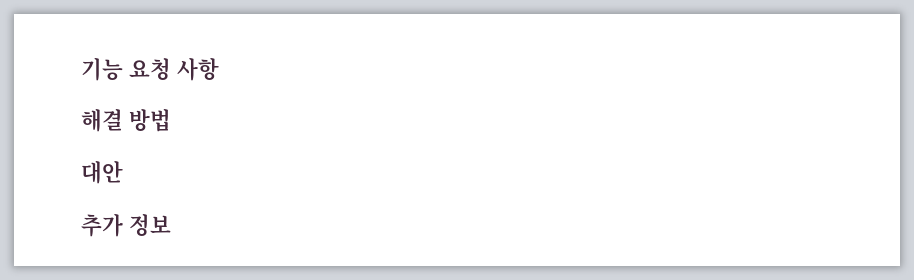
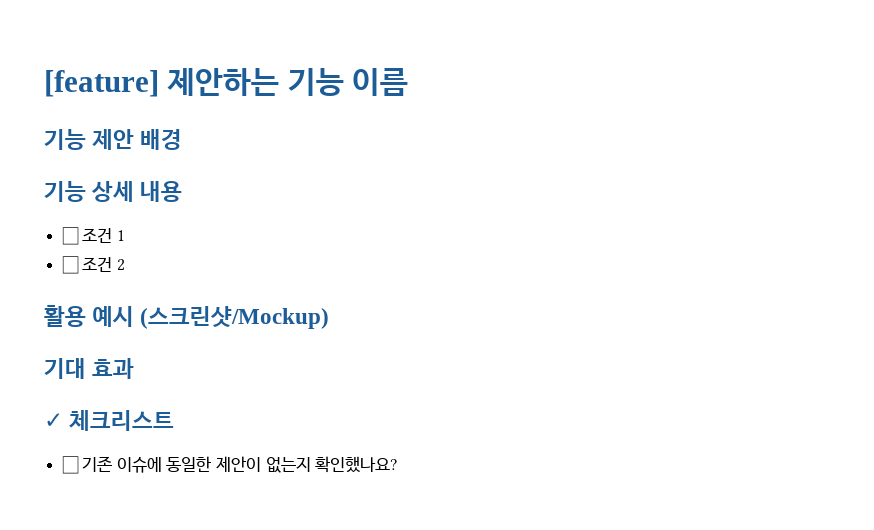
- 기능 요청 사항
- 해결 방법
- 대안
- 추가 정보
+ [feature] 제안하는 기능 이름
+ 기능 제안 배경
+ 기능 상세 내용
+ ☐ 조건 1
+ ☐ 조건 2
+ 활용 예시 (스크린샷/Mockup)
+ 기대 효과
+ ✓ 체크리스트
+ ☐ 기존 이슈에 동일한 제안이 없는지 확인했나요?

